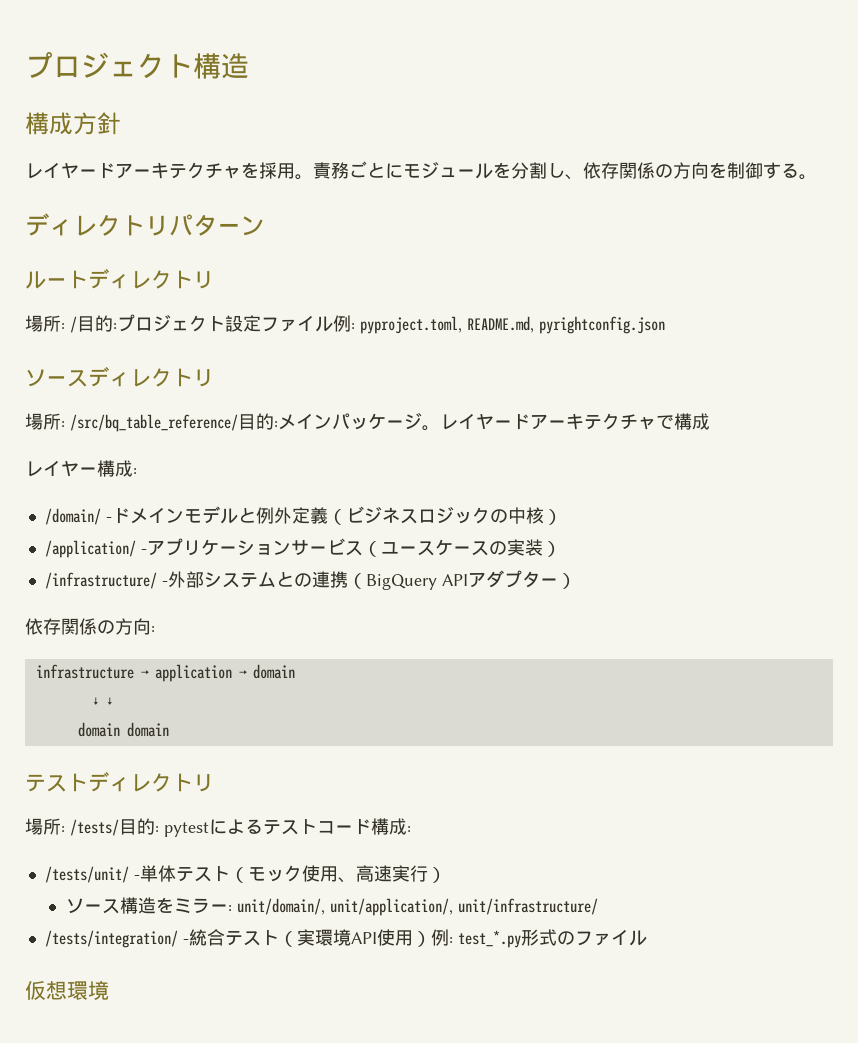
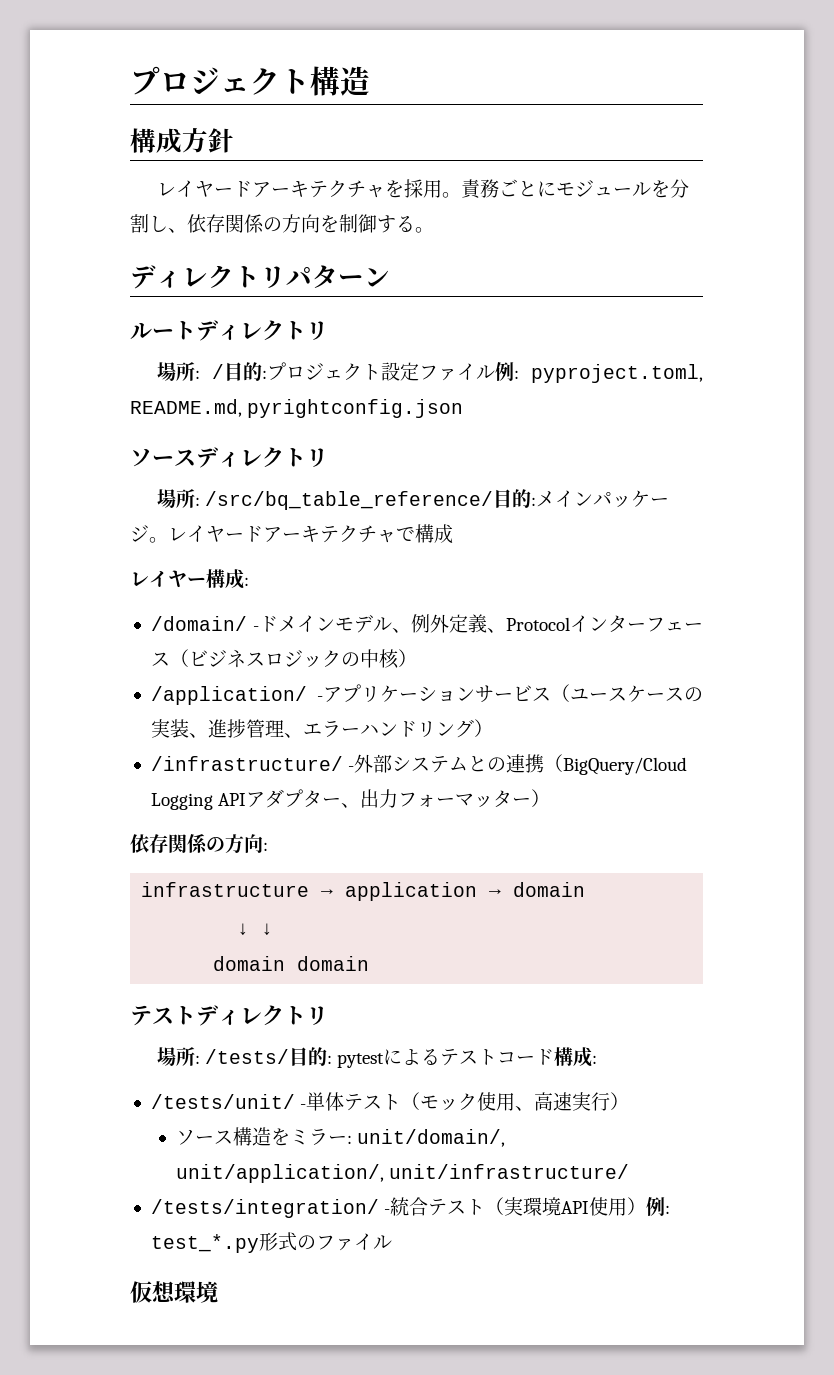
- /domain/ -ドメインモデルと例外定義（ビジネスロジックの中核）
+ /domain/ -ドメインモデル、例外定義、Protocolインターフェース（ビジネスロジックの中核）
- /application/ -アプリケーションサービス（ユースケースの実装）
+ /application/ -アプリケーションサービス（ユースケースの実装、進捗管理、エラーハンドリング）
- /infrastructure/ -外部システムとの連携（BigQuery APIアダプター）
+ /infrastructure/ -外部システムとの連携（BigQuery/Cloud Logging APIアダプター、出力フォーマッター）

